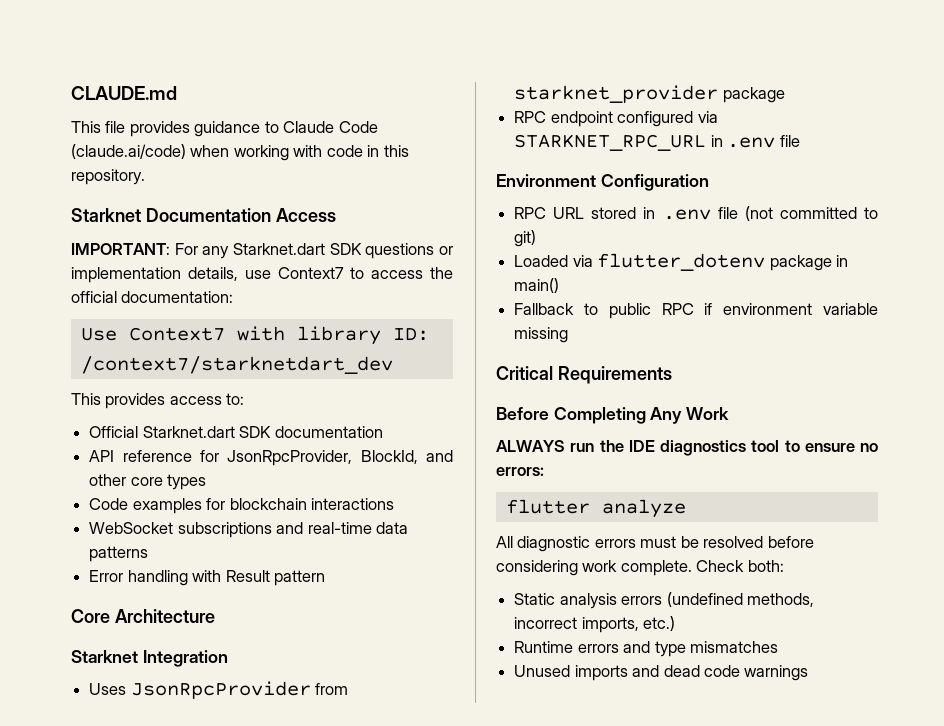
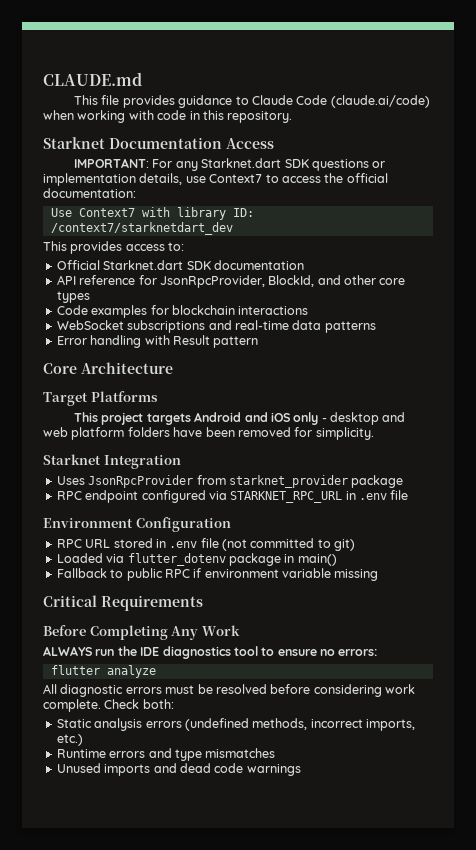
+ Target Platforms
+ This project targets Android and iOS only - desktop and web platform folders have been removed for simplicity.

